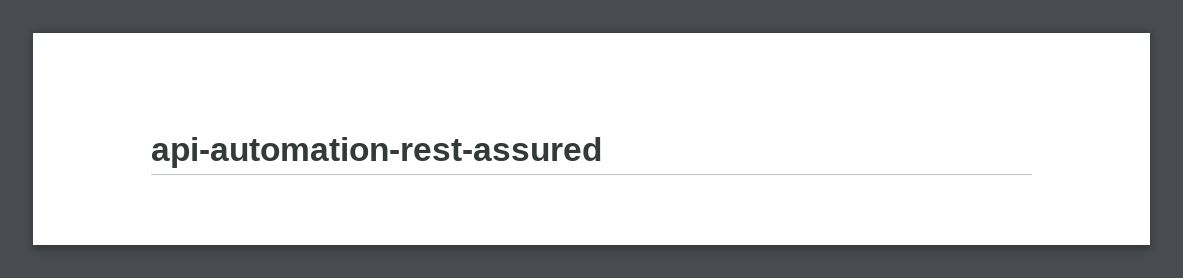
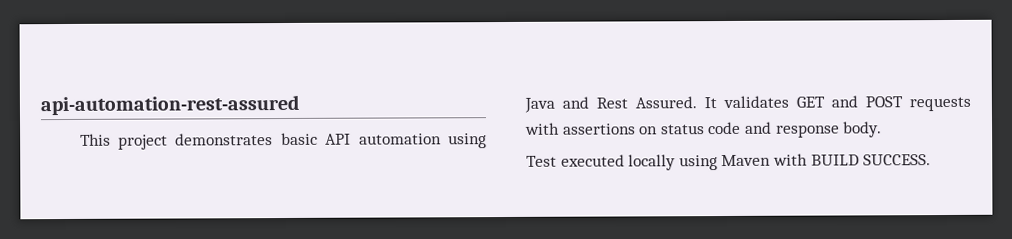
+ This project demonstrates basic API automation using Java and Rest Assured. It validates GET and POST requests with assertions on status code and response body.
+ Test executed locally using Maven with BUILD SUCCESS.

